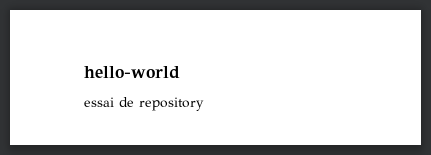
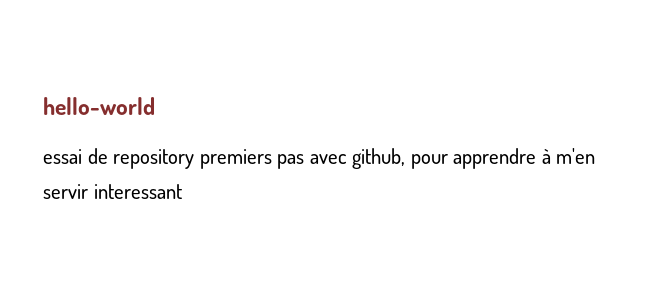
- essai de repository
+ essai de repository premiers pas avec github, pour apprendre à m'en servir interessant

